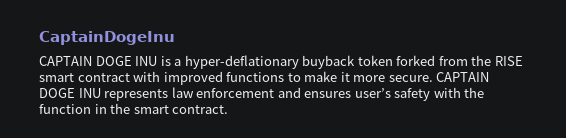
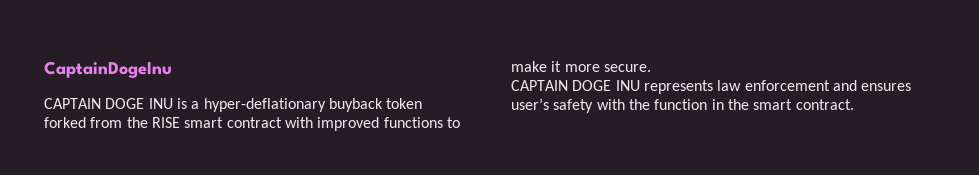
- CAPTAIN DOGE INU is a hyper-deflationary buyback token forked from the RISE smart contract with improved functions to make it more secure. CAPTAIN DOGE INU represents law enforcement and ensures user’s safety with the function in the smart contract.
+ CAPTAIN DOGE INU is a hyper-deflationary buyback token forked from the RISE smart contract with improved functions to make it more secure.
+ CAPTAIN DOGE INU represents law enforcement and ensures user’s safety with the function in the smart contract.

